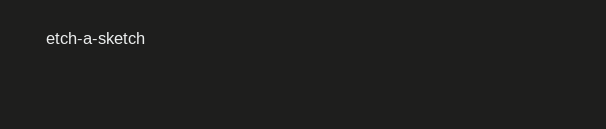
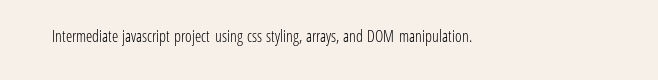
- etch-a-sketch
+ Intermediate javascript project using css styling, arrays, and DOM manipulation.

